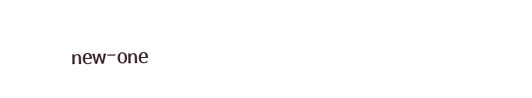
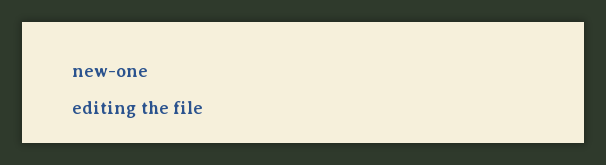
+ editing the file

